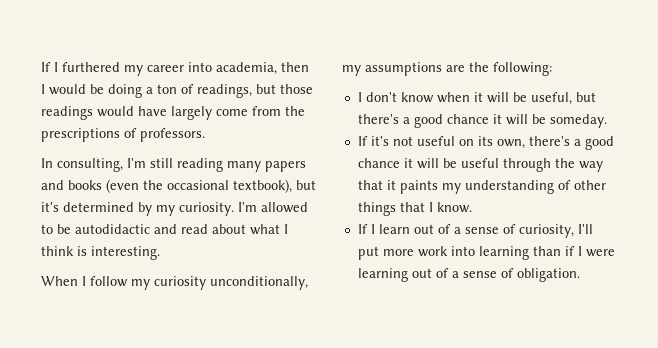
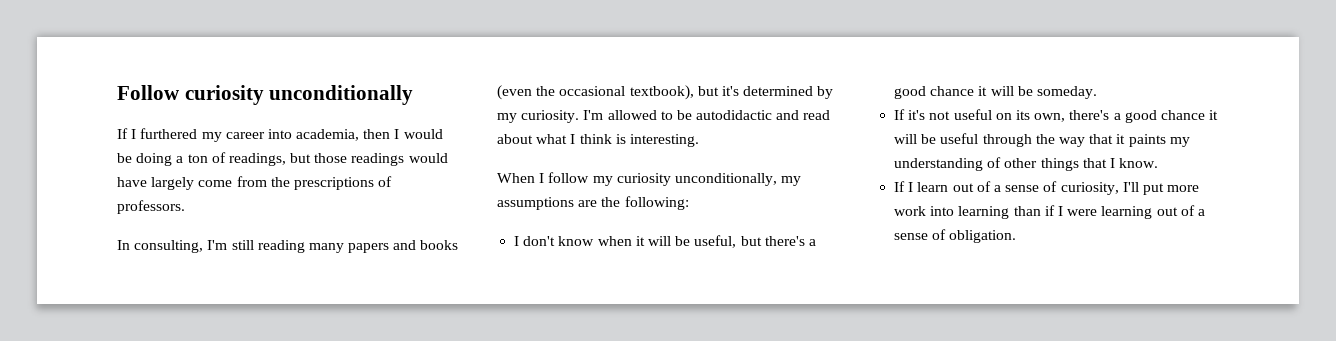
+ Follow curiosity unconditionally

